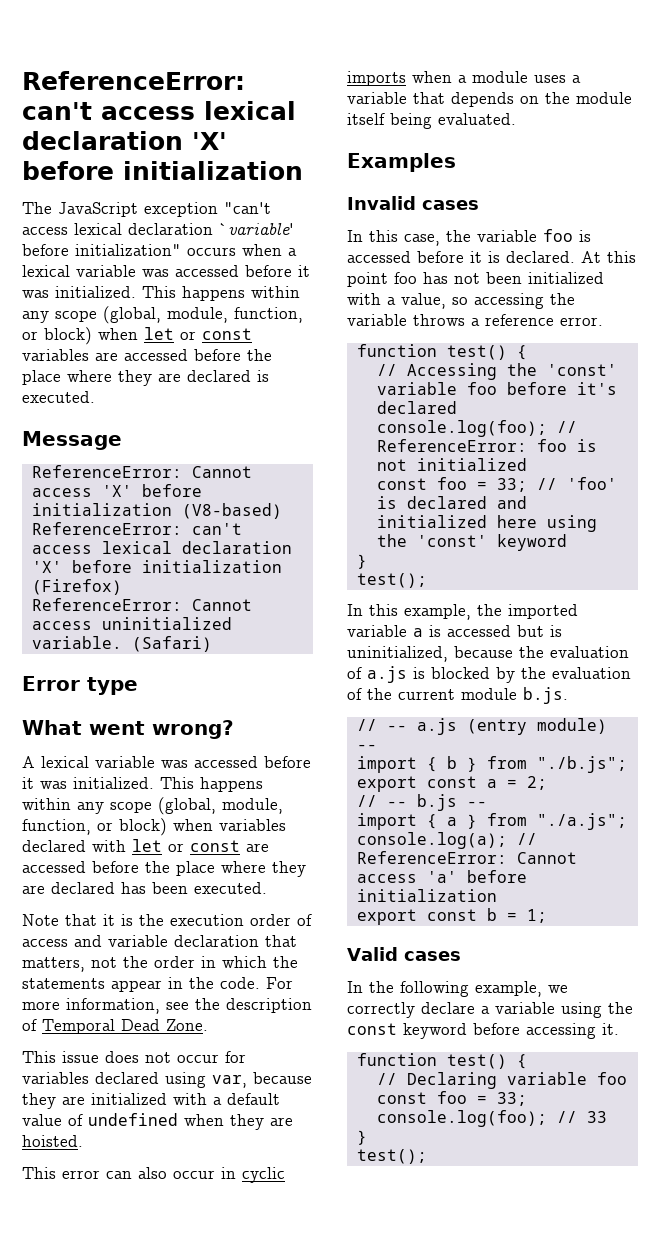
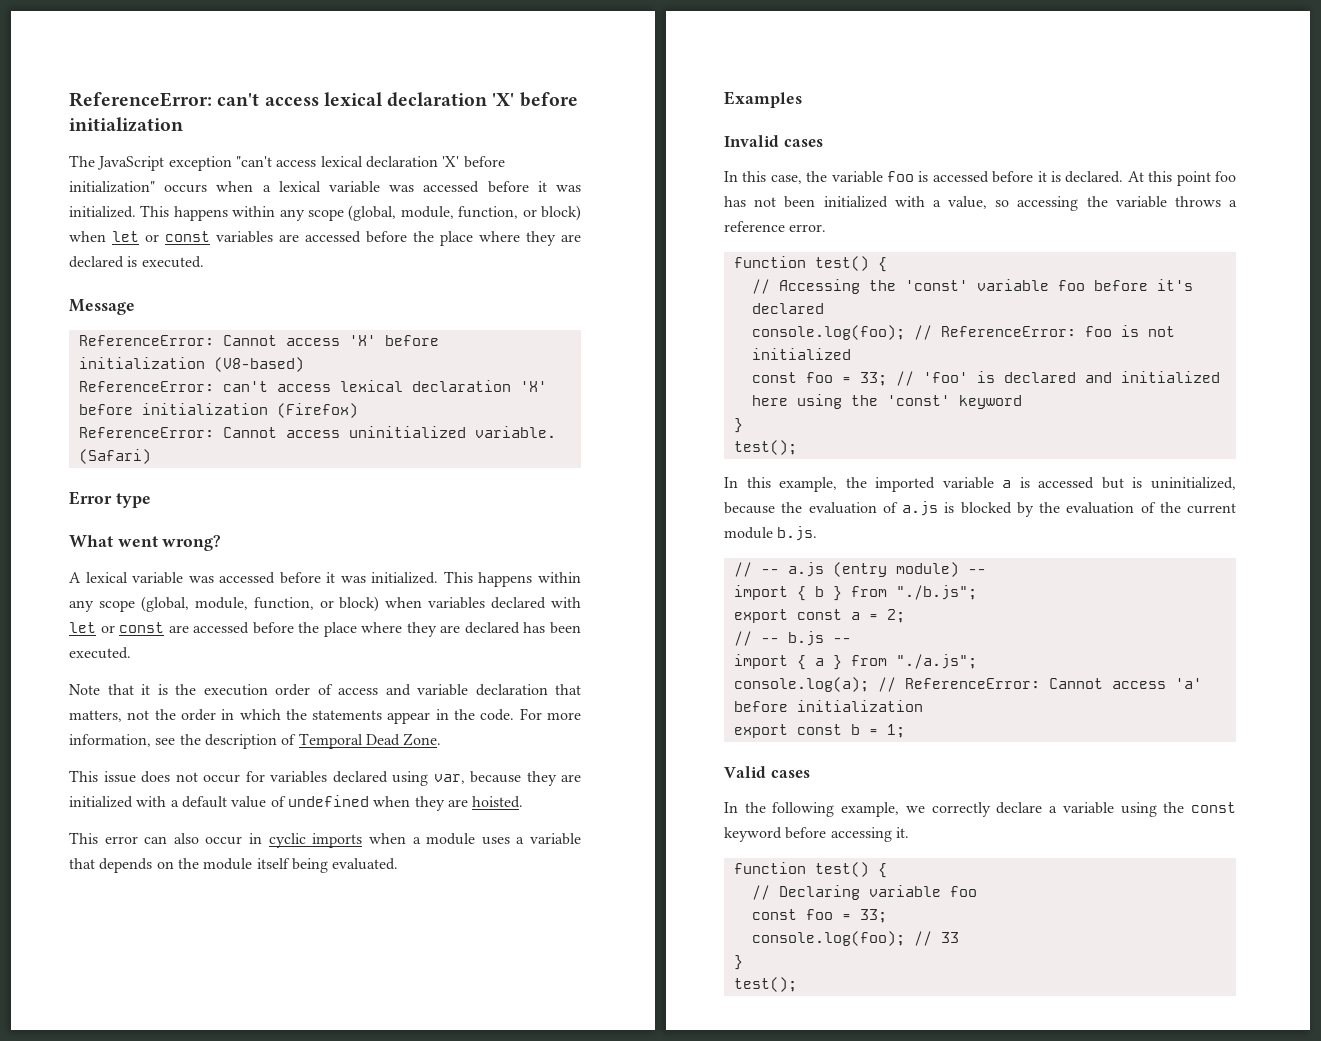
- The JavaScript exception "can't access lexical declaration `variable' before initialization" occurs when a lexical variable was accessed before it was initialized.
+ The JavaScript exception "can't access lexical declaration 'X' before initialization" occurs when a lexical variable was accessed before it was initialized.

